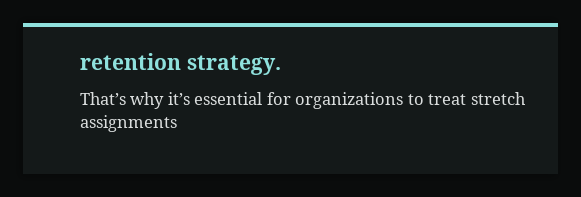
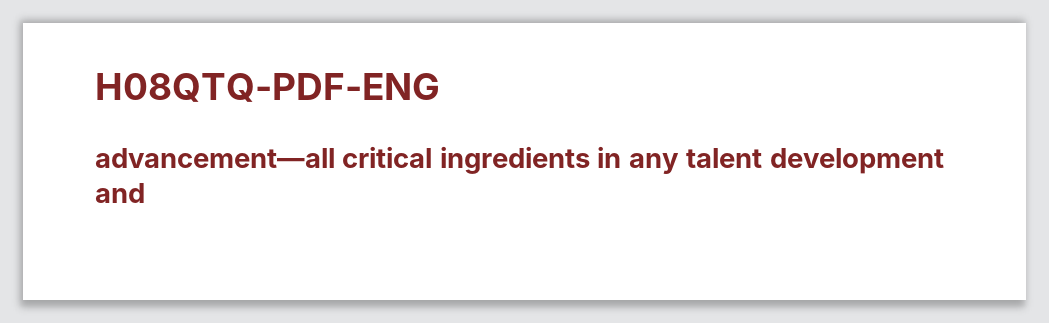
- retention strategy.
- That’s why it’s essential for organizations to treat stretch assignments
+ H08QTQ-PDF-ENG
+ advancement—all critical ingredients in any talent development and

